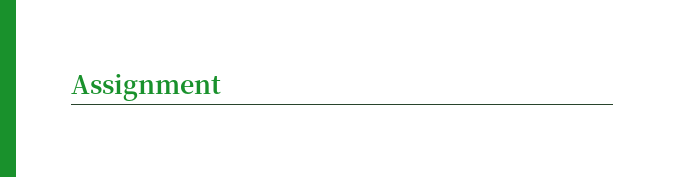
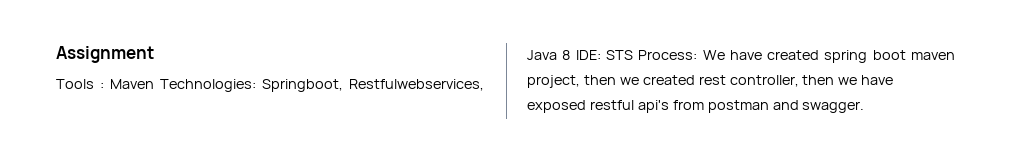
+ Tools : Maven Technologies: Springboot, Restfulwebservices, Java 8 IDE: STS Process: We have created spring boot maven project, then we created rest controller, then we have exposed restful api's from postman and swagger.

